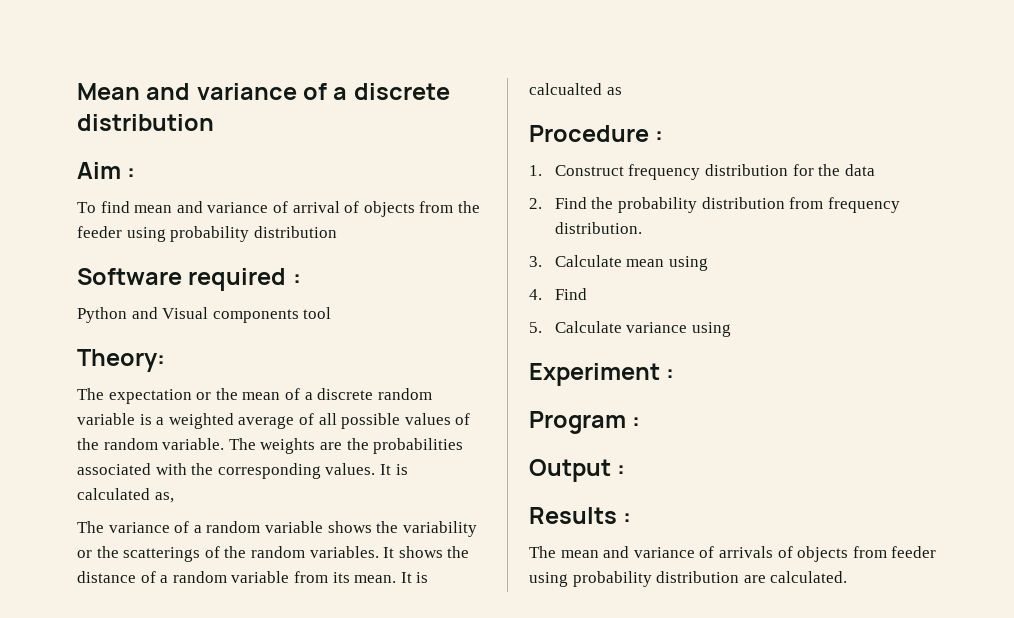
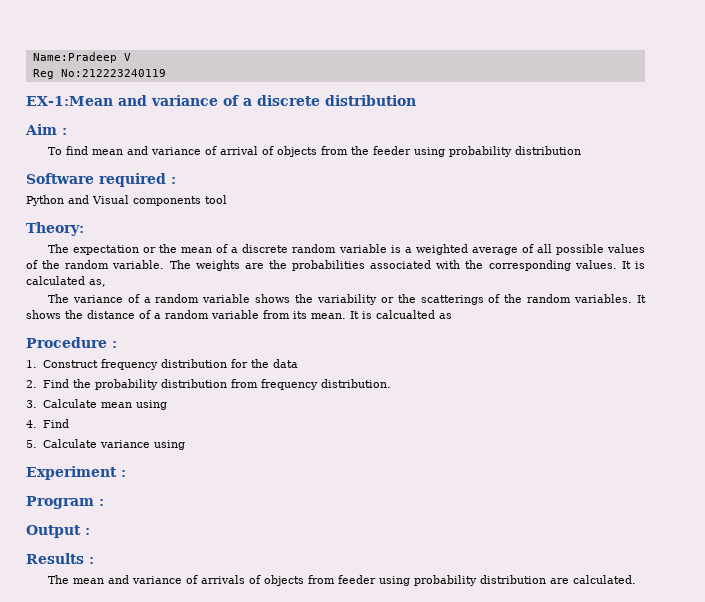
- Mean and variance of a discrete distribution
+ Name:Pradeep V
+ Reg No:212223240119
+ EX-1:Mean and variance of a discrete distribution

